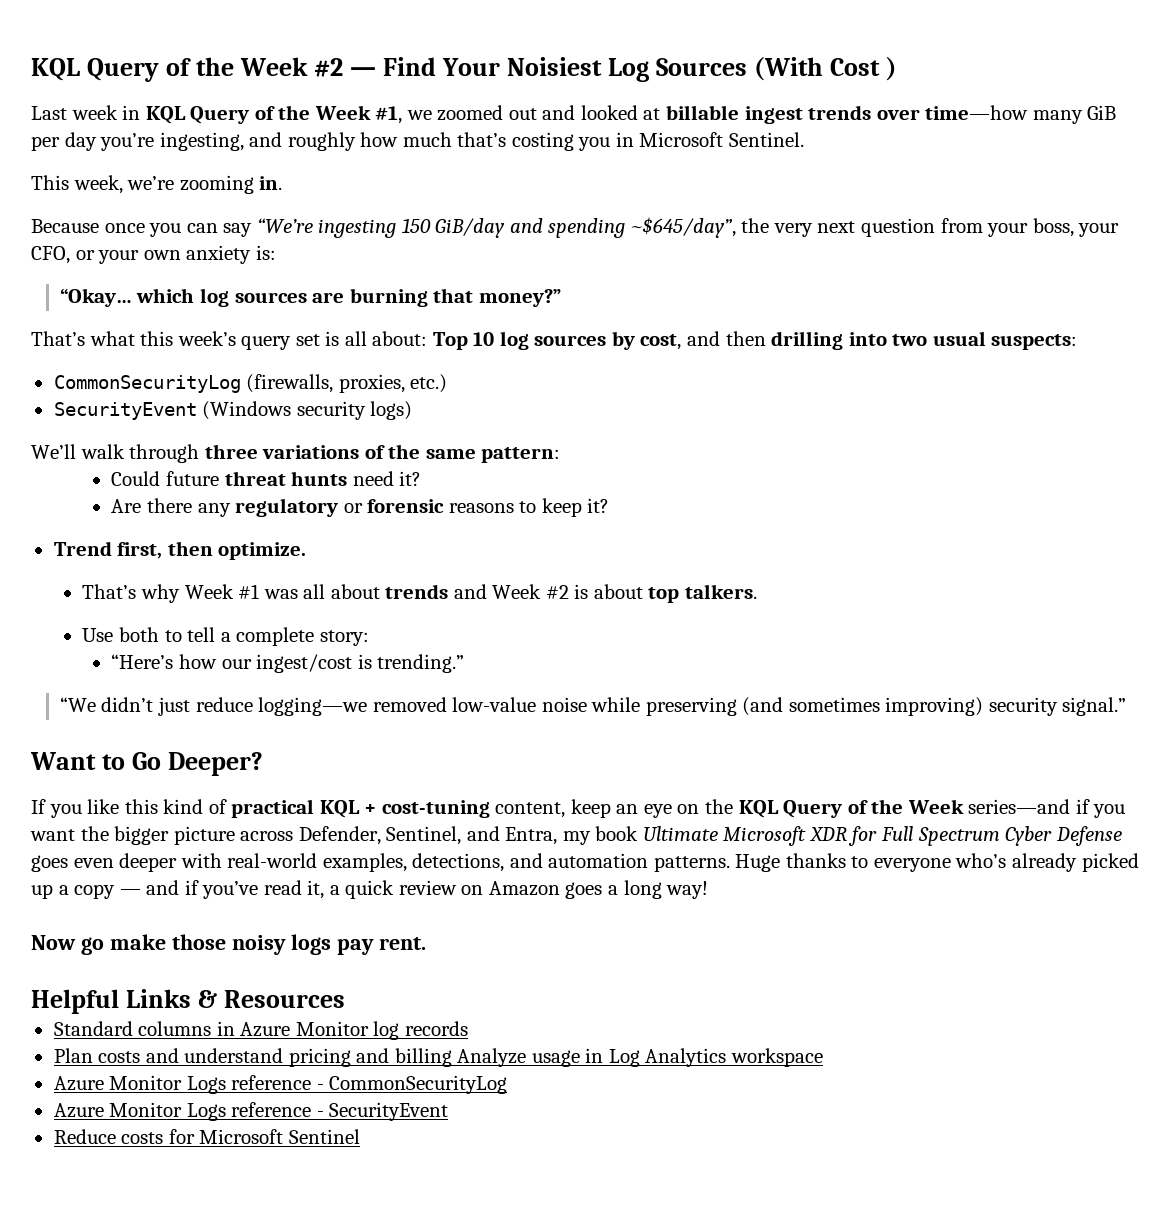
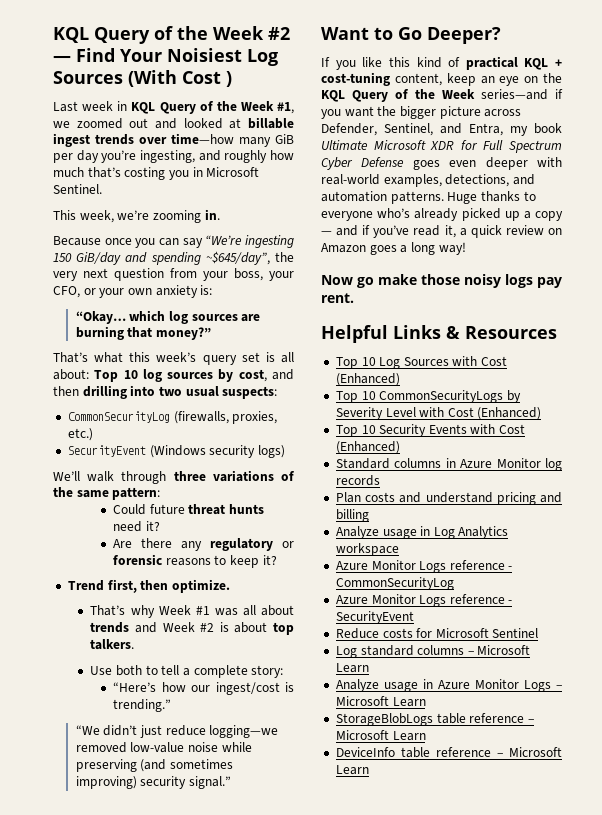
+ Top 10 Log Sources with Cost (Enhanced)
+ Top 10 CommonSecurityLogs by Severity Level with Cost (Enhanced)
+ Top 10 Security Events with Cost (Enhanced)
- Plan costs and understand pricing and billing Analyze usage in Log Analytics workspace
+ Plan costs and understand pricing and billing
+ Analyze usage in Log Analytics workspace
+ Log standard columns – Microsoft Learn
+ Analyze usage in Azure Monitor Logs – Microsoft Learn
+ StorageBlobLogs table reference – Microsoft Learn
+ DeviceInfo table reference – Microsoft Learn

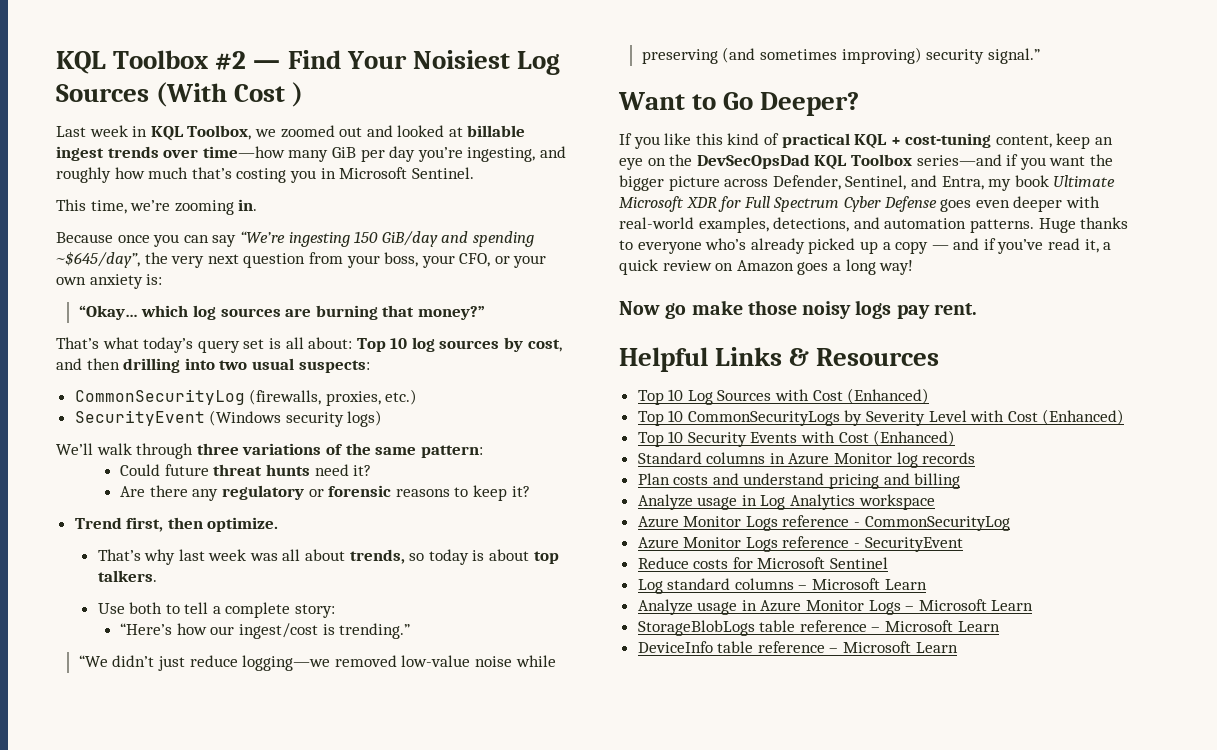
- KQL Query of the Week #2 — Find Your Noisiest Log Sources (With Cost )
+ KQL Toolbox #2 — Find Your Noisiest Log Sources (With Cost )
- Last week in KQL Query of the Week #1, we zoomed out and looked at billable ingest trends over time—how many GiB per day you’re ingesting, and roughly how much that’s costing you in Microsoft Sentinel.
+ Last week in KQL Toolbox, we zoomed out and looked at billable ingest trends over time—how many GiB per day you’re ingesting, and roughly how much that’s costing you in Microsoft Sentinel.
- This week, we’re zooming in.
+ This time, we’re zooming in.
- That’s what this week’s query set is all about: Top 10 log sources by cost, and then drilling into two usual suspects:
+ That’s what today’s query set is all about: Top 10 log sources by cost, and then drilling into two usual suspects:
- That’s why Week #1 was all about trends and Week #2 is about top talkers.
+ That’s why last week was all about trends, so today is about top talkers.
- If you like this kind of practical KQL + cost-tuning content, keep an eye on the KQL Query of the Week series—and if you want the bigger picture across Defender, Sentinel, and Entra, my book Ultimate Microsoft XDR for Full Spectrum Cyber Defense goes even deeper with real-world examples, detections, and automation patterns.
+ If you like this kind of practical KQL + cost-tuning content, keep an eye on the DevSecOpsDad KQL Toolbox series—and if you want the bigger picture across Defender, Sentinel, and Entra, my book Ultimate Microsoft XDR for Full Spectrum Cyber Defense goes even deeper with real-world examples, detections, and automation patterns.

